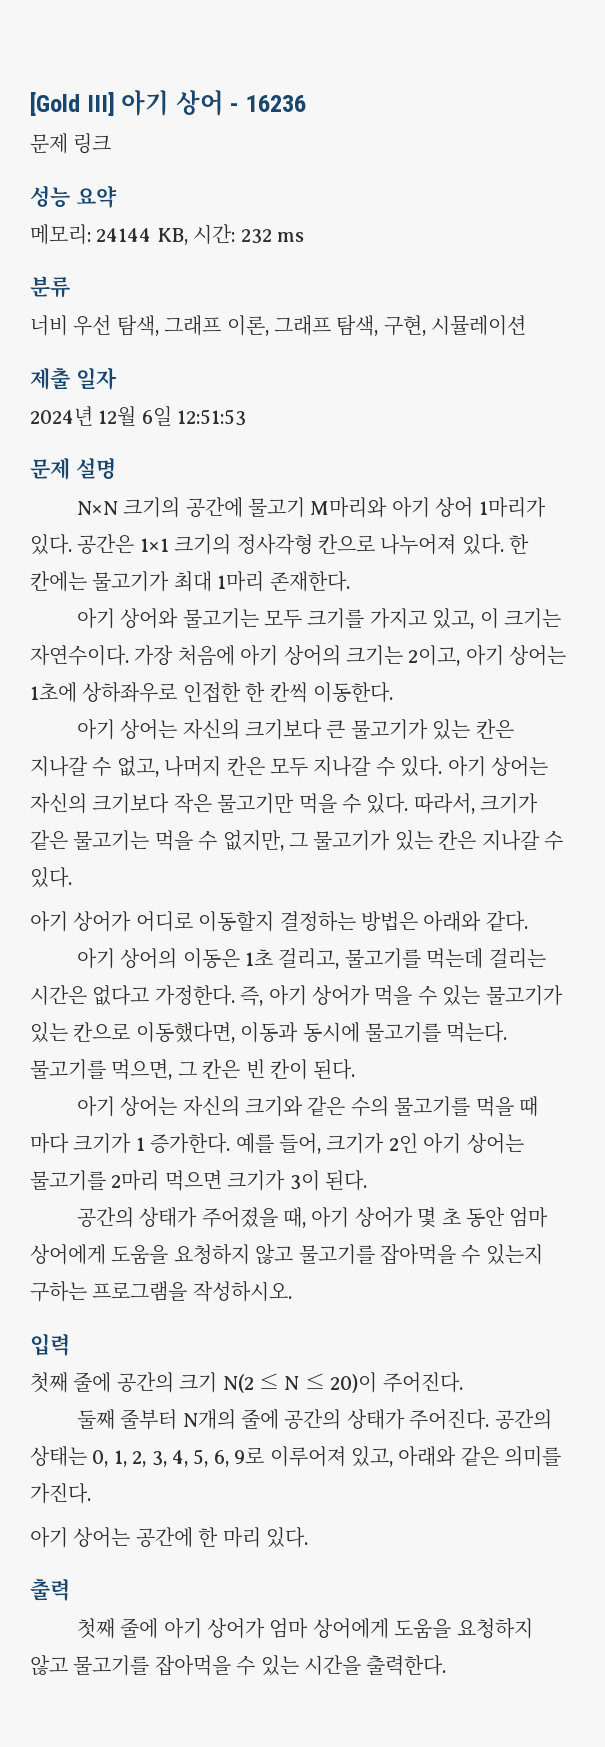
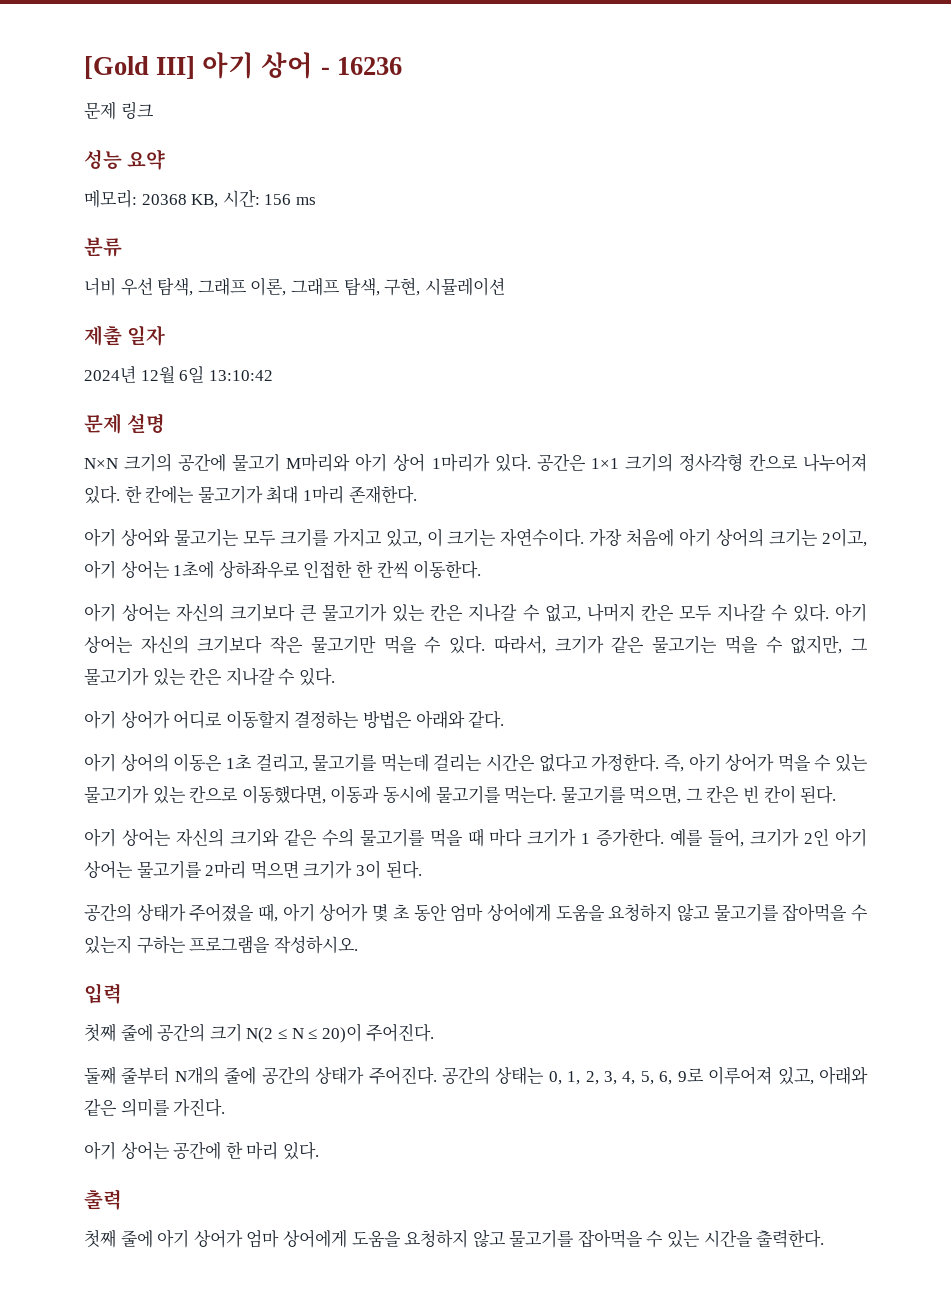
- 메모리: 24144 KB, 시간: 232 ms
+ 메모리: 20368 KB, 시간: 156 ms
- 2024년 12월 6일 12:51:53
+ 2024년 12월 6일 13:10:42

